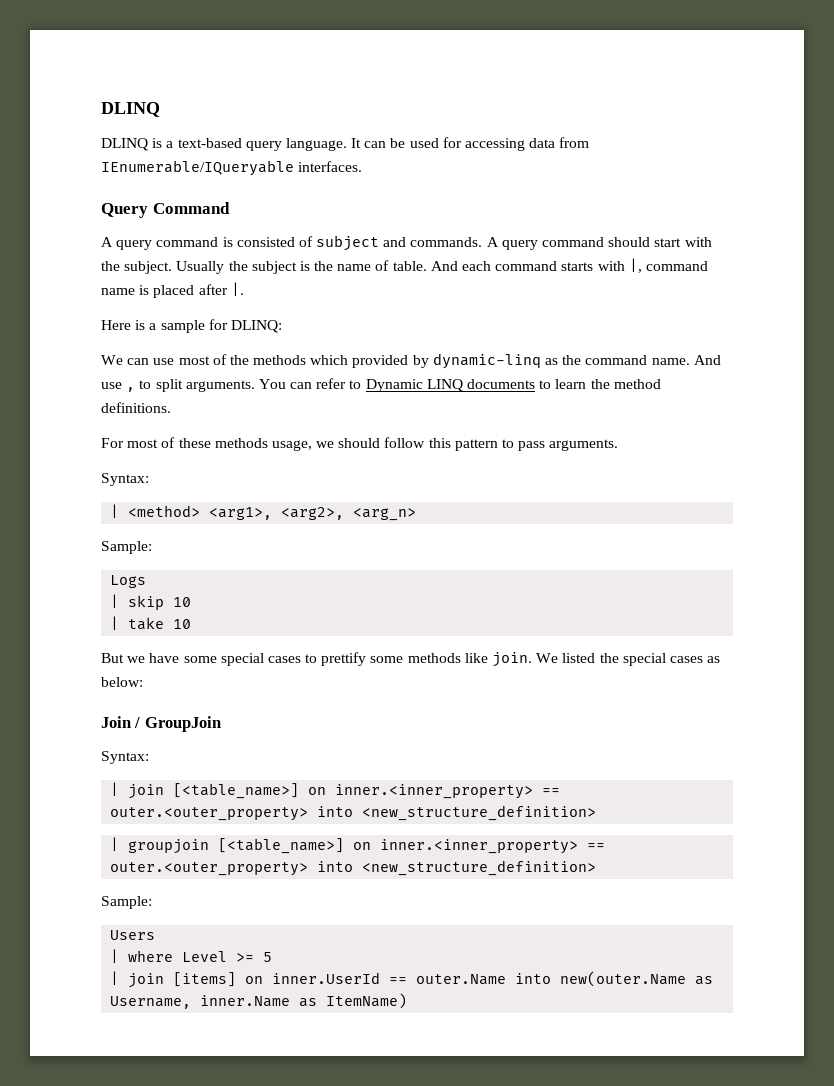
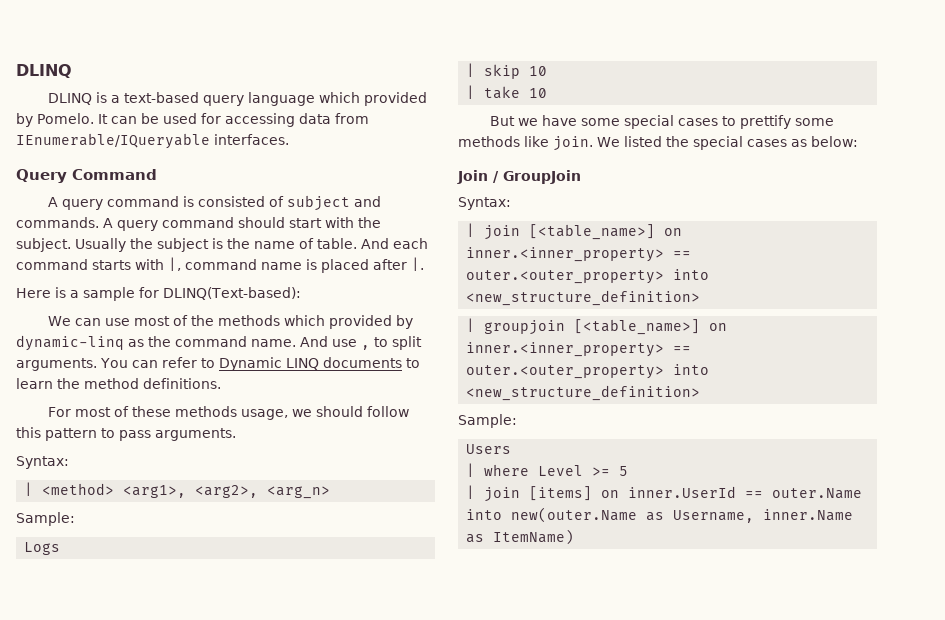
- DLINQ is a text-based query language.
+ DLINQ is a text-based query language which provided by Pomelo.
- Here is a sample for DLINQ:
+ Here is a sample for DLINQ(Text-based):

